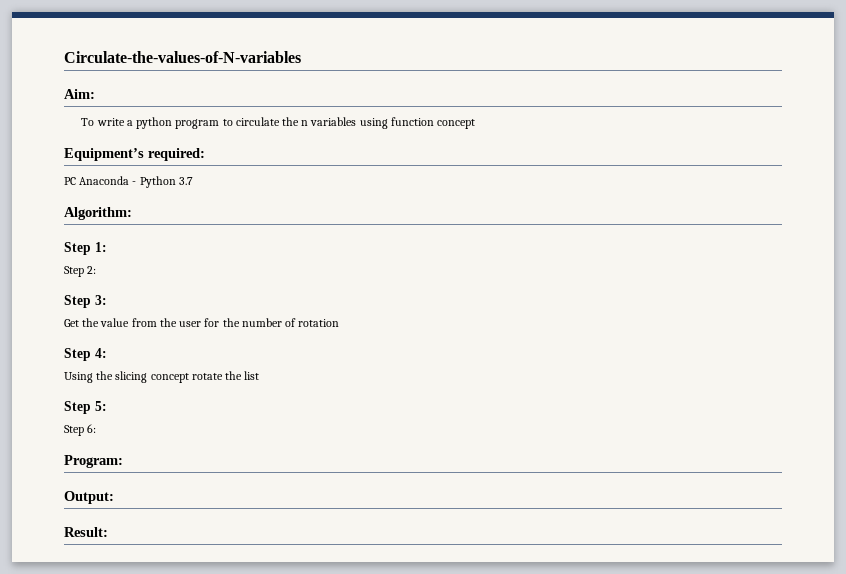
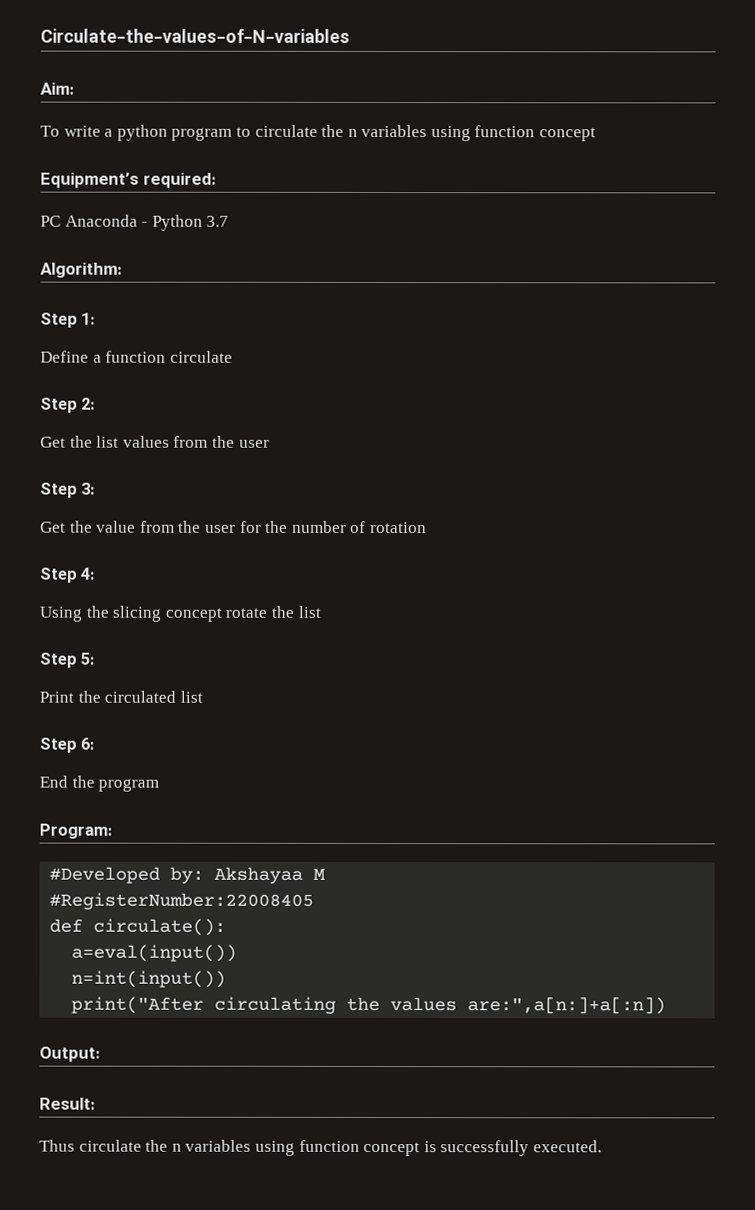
+ Define a function circulate
  Step 2:
+ Get the list values from the user
+ Print the circulated list
  Step 6:
+ End the program
  Program:
+ #Developed by: Akshayaa M
+ #RegisterNumber:22008405
+ def circulate():
+ a=eval(input())
+ n=int(input())
+ print("After circulating the values are:",a[n:]+a[:n])
  Output:
  Result:
+ Thus circulate the n variables using function concept is successfully executed.

